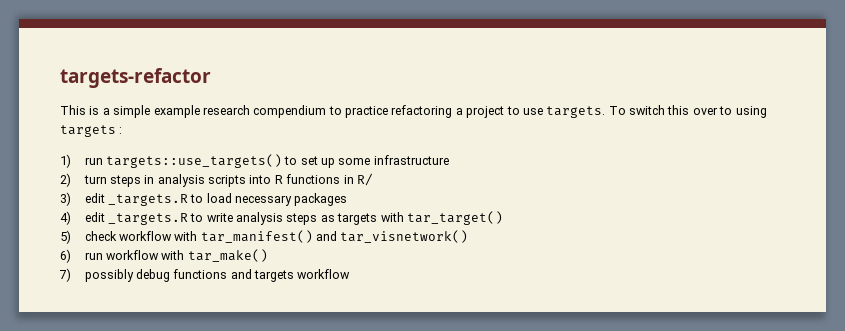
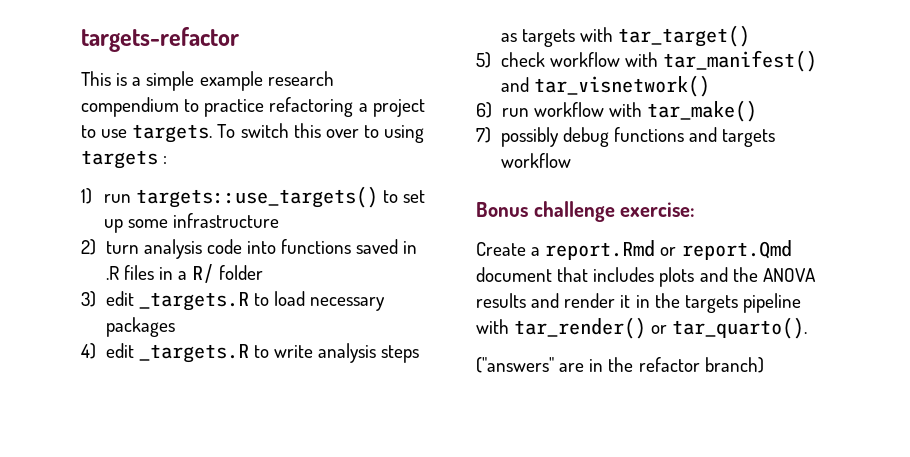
- 2) turn steps in analysis scripts into R functions in R/
+ 2) turn analysis code into functions saved in .R files in a R/ folder
+ Bonus challenge exercise:
+ Create a report.Rmd or report.Qmd document that includes plots and the ANOVA results and render it in the targets pipeline with tar_render() or tar_quarto().
+ ("answers" are in the refactor branch)

